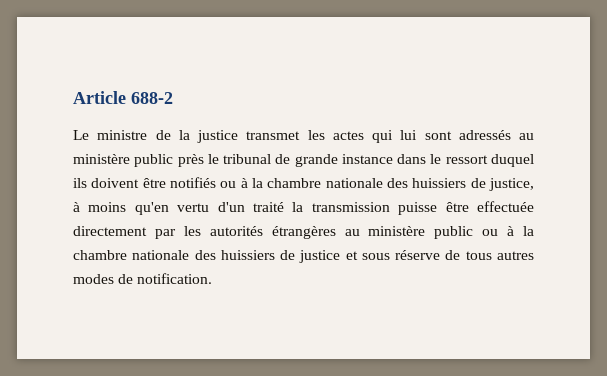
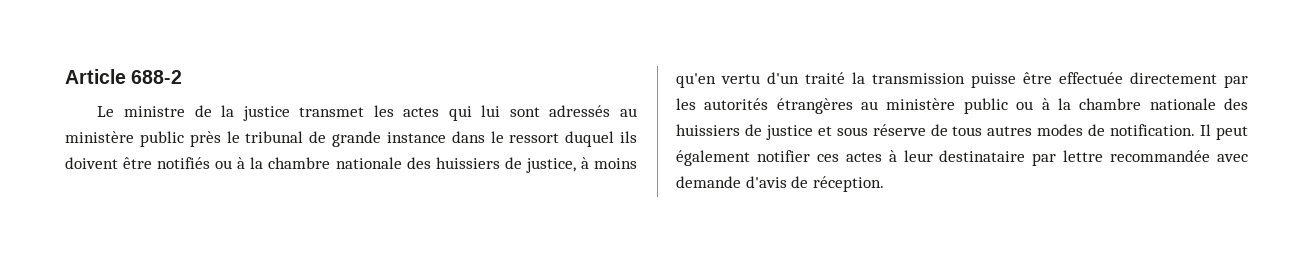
+ Il peut également notifier ces actes à leur destinataire par lettre recommandée avec demande d'avis de réception.

